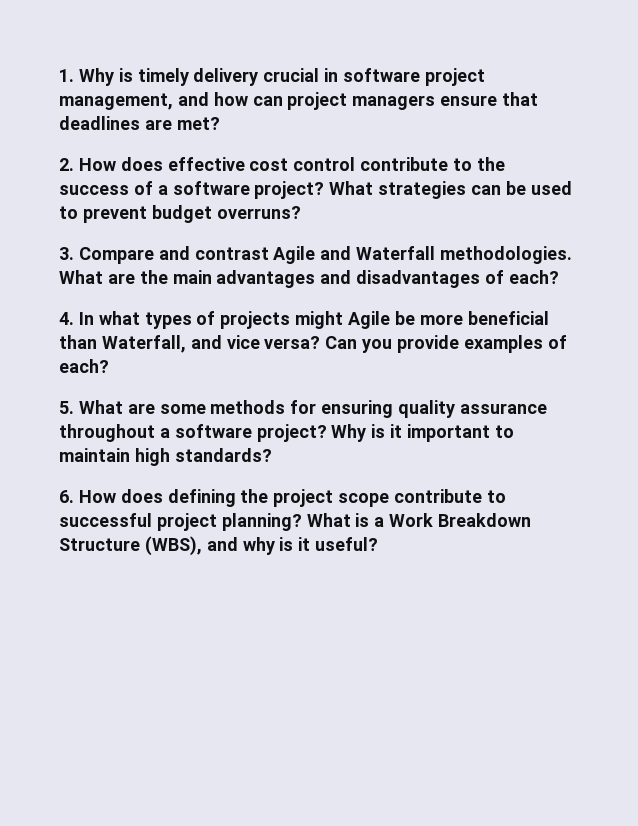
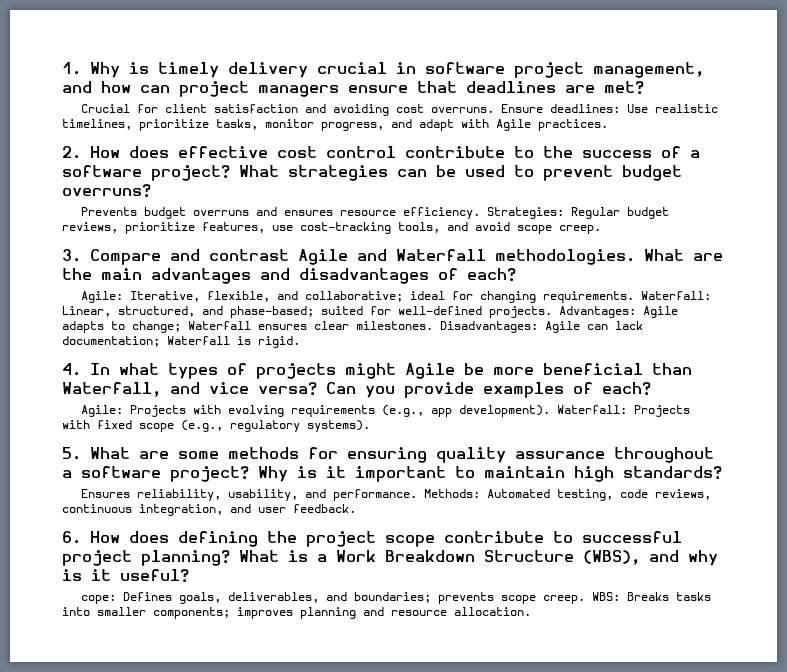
+ Crucial for client satisfaction and avoiding cost overruns. Ensure deadlines: Use realistic timelines, prioritize tasks, monitor progress, and adapt with Agile practices.
+ Prevents budget overruns and ensures resource efficiency. Strategies: Regular budget reviews, prioritize features, use cost-tracking tools, and avoid scope creep.
+ Agile: Iterative, flexible, and collaborative; ideal for changing requirements. Waterfall: Linear, structured, and phase-based; suited for well-defined projects. Advantages: Agile adapts to change; Waterfall ensures clear milestones. Disadvantages: Agile can lack documentation; Waterfall is rigid.
+ Agile: Projects with evolving requirements (e.g., app development). Waterfall: Projects with fixed scope (e.g., regulatory systems).
+ Ensures reliability, usability, and performance. Methods: Automated testing, code reviews, continuous integration, and user feedback.
+ cope: Defines goals, deliverables, and boundaries; prevents scope creep. WBS: Breaks tasks into smaller components; improves planning and resource allocation.

